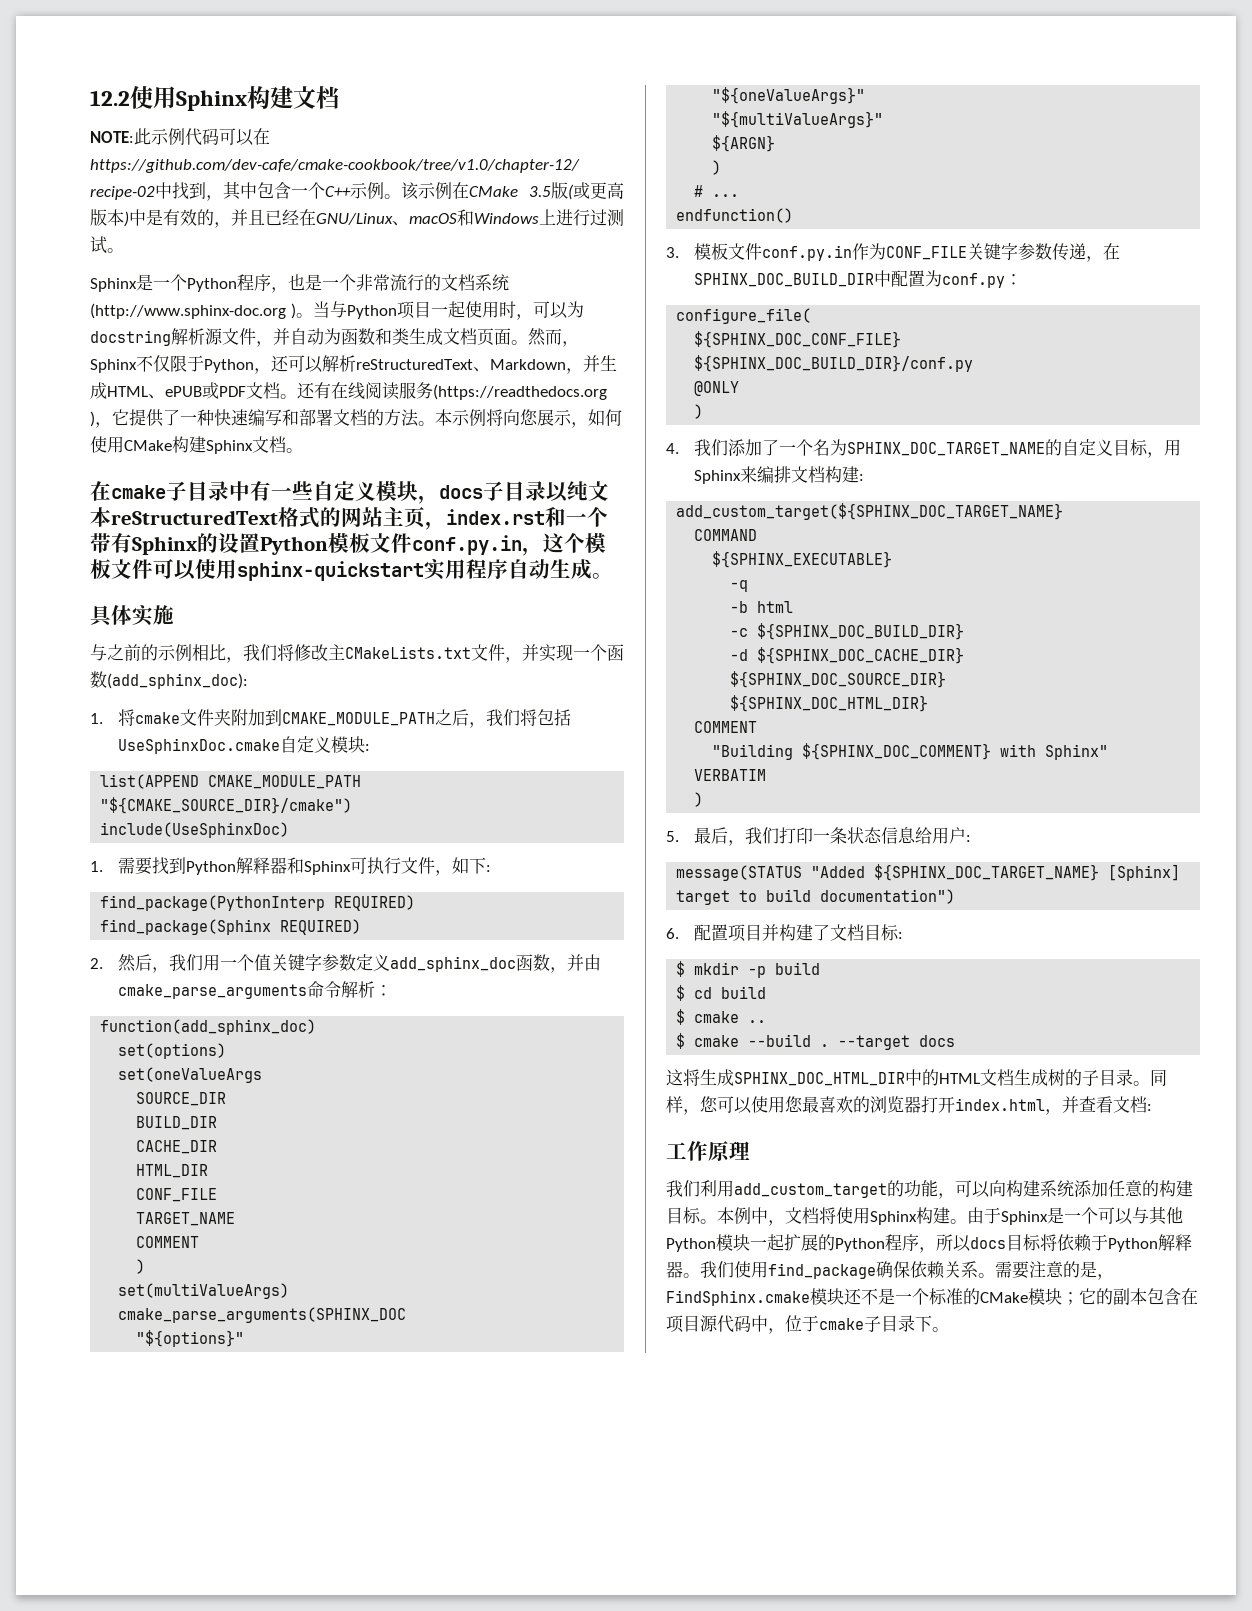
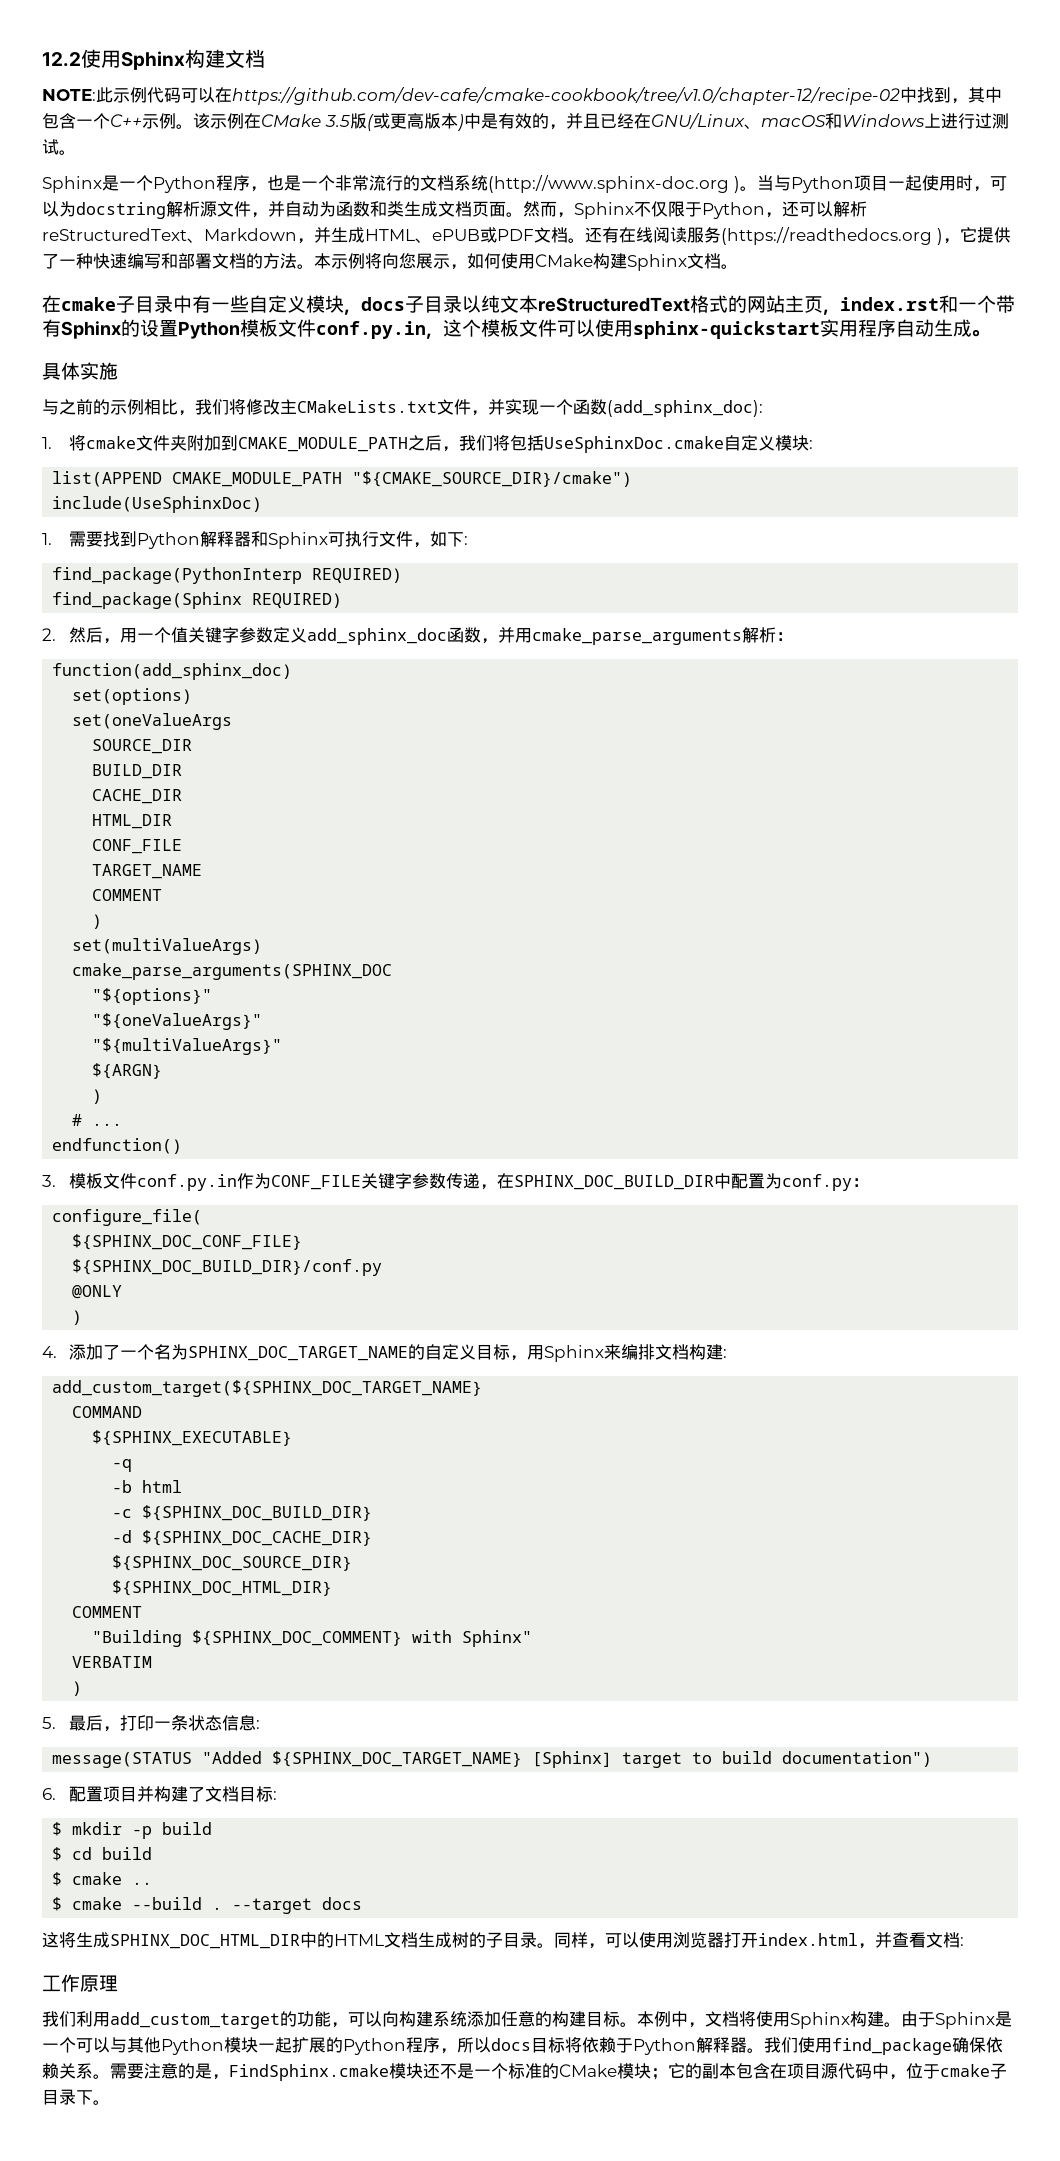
- 2.然后，我们用一个值关键字参数定义add_sphinx_doc函数，并由cmake_parse_arguments命令解析：
+ 2.然后，用一个值关键字参数定义add_sphinx_doc函数，并用cmake_parse_arguments解析：
- 4.我们添加了一个名为SPHINX_DOC_TARGET_NAME的自定义目标，用Sphinx来编排文档构建:
+ 4.添加了一个名为SPHINX_DOC_TARGET_NAME的自定义目标，用Sphinx来编排文档构建:
- 5.最后，我们打印一条状态信息给用户:
+ 5.最后，打印一条状态信息:
- 同样，您可以使用您最喜欢的浏览器打开index.html，并查看文档:
+ 同样，可以使用浏览器打开index.html，并查看文档:

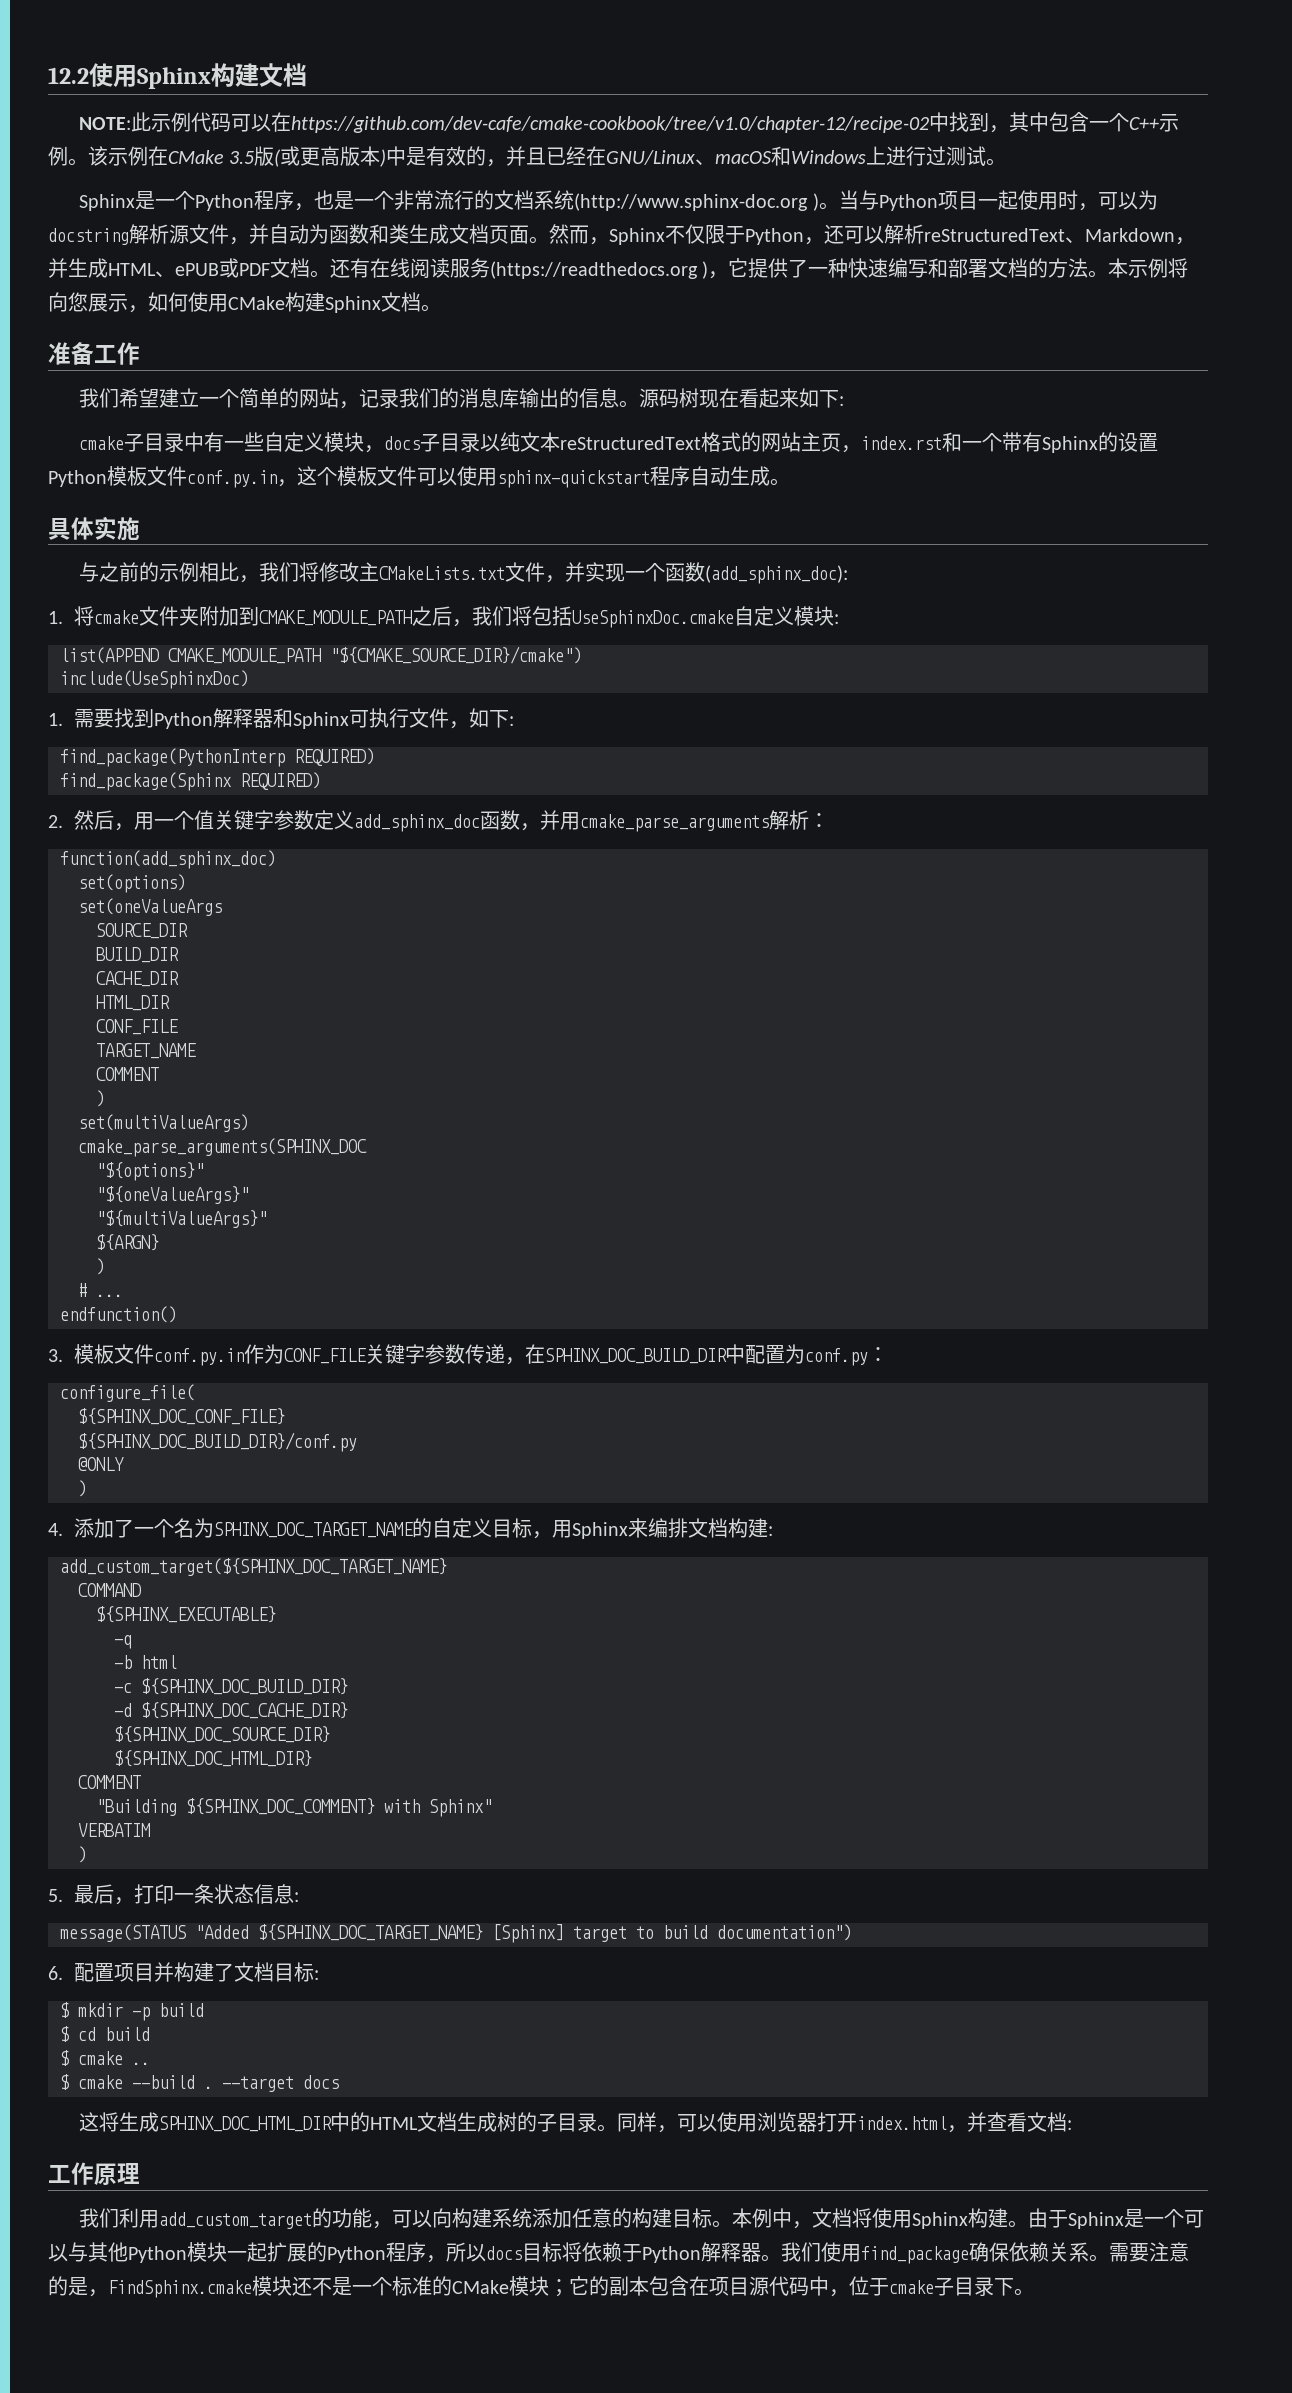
- 在cmake子目录中有一些自定义模块，docs子目录以纯文本reStructuredText格式的网站主页，index.rst和一个带有Sphinx的设置Python模板文件conf.py.in，这个模板文件可以使用sphinx-quickstart实用程序自动生成。
+ 准备工作
+ 我们希望建立一个简单的网站，记录我们的消息库输出的信息。源码树现在看起来如下:
+ cmake子目录中有一些自定义模块，docs子目录以纯文本reStructuredText格式的网站主页，index.rst和一个带有Sphinx的设置Python模板文件conf.py.in，这个模板文件可以使用sphinx-quickstart程序自动生成。

